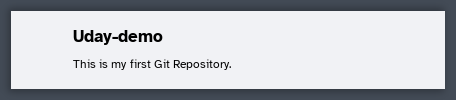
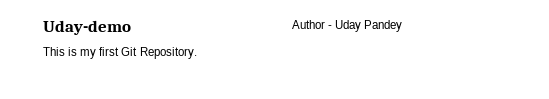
+ Author - Uday Pandey

